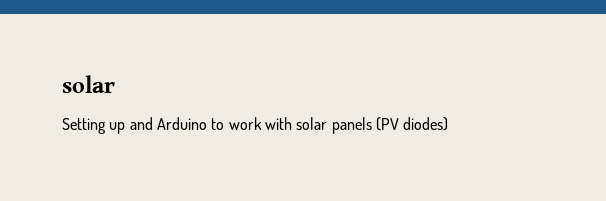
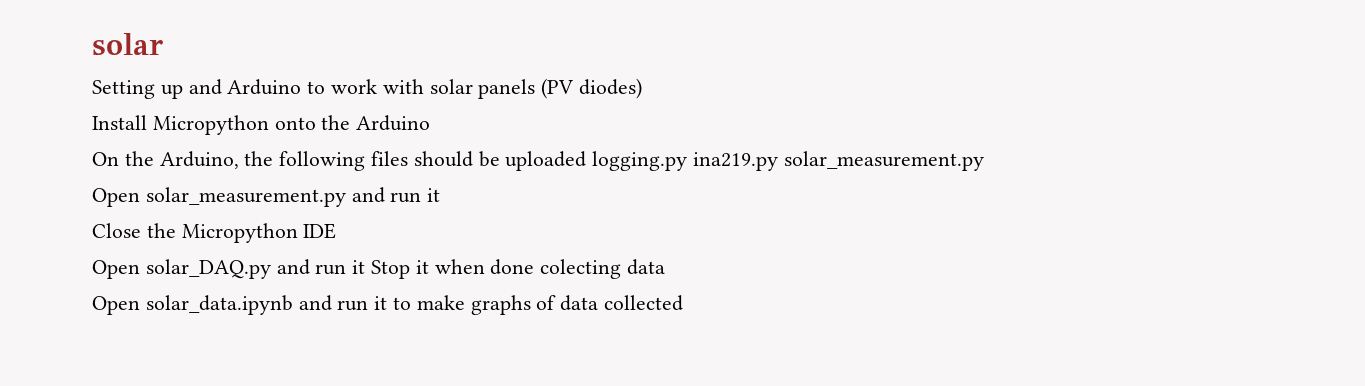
+ Install Micropython onto the Arduino
+ On the Arduino, the following files should be uploaded logging.py ina219.py solar_measurement.py
+ Open solar_measurement.py and run it
+ Close the Micropython IDE
+ Open solar_DAQ.py and run it Stop it when done colecting data
+ Open solar_data.ipynb and run it to make graphs of data collected

